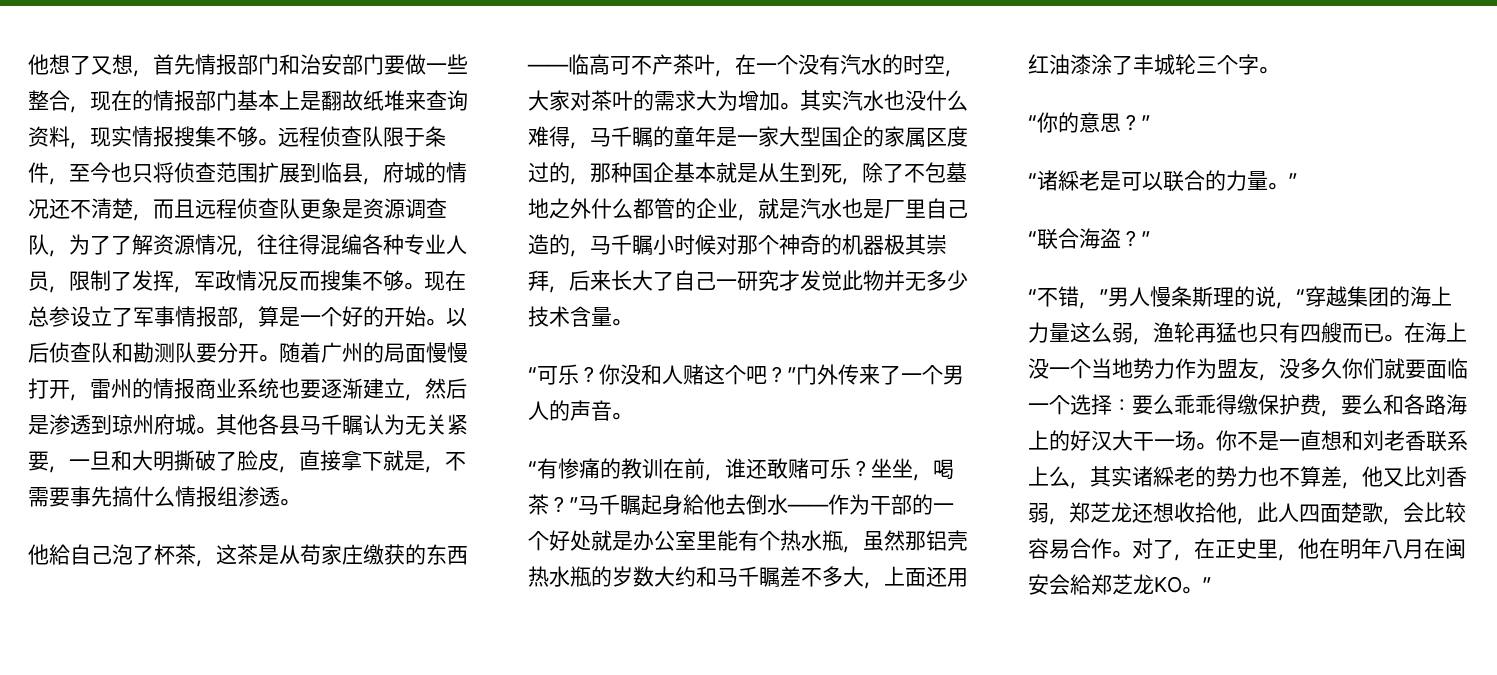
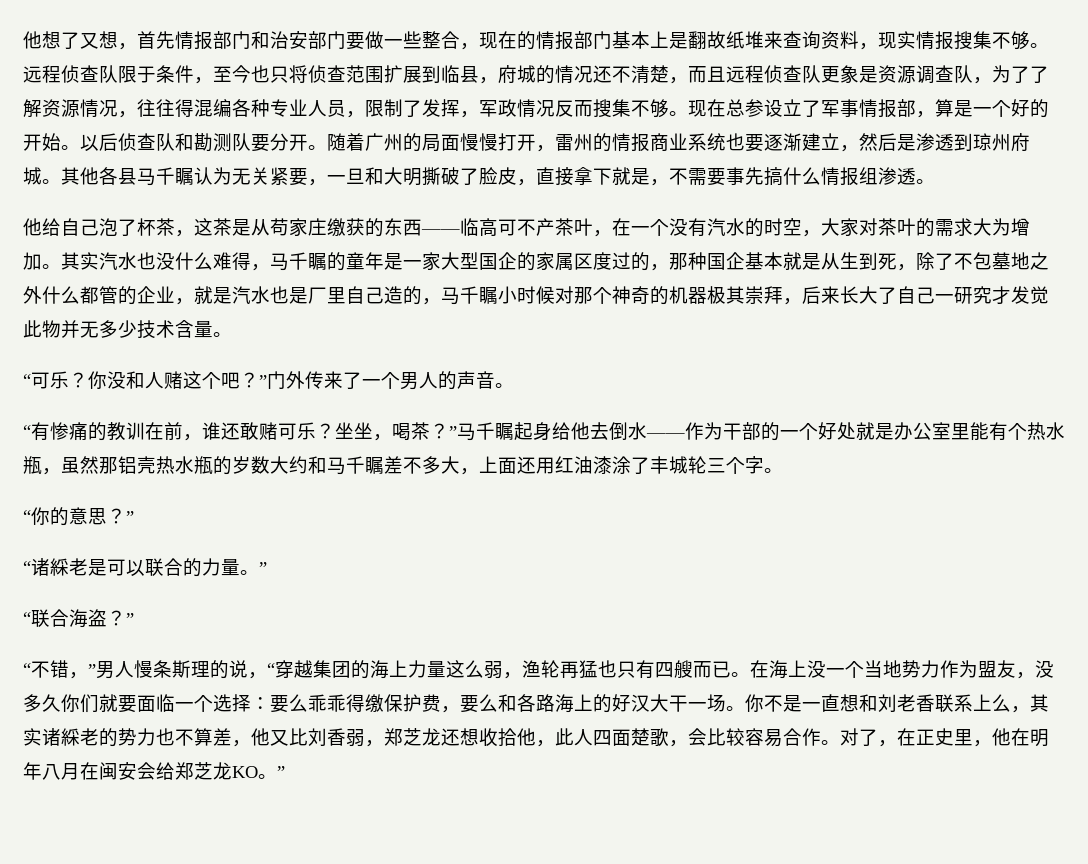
- 他給自己泡了杯茶，这茶是从苟家庄缴获的东西――临高可不产茶叶，在一个没有汽水的时空，大家对茶叶的需求大为增加。
+ 他给自己泡了杯茶，这茶是从苟家庄缴获的东西――临高可不产茶叶，在一个没有汽水的时空，大家对茶叶的需求大为增加。
- 坐坐，喝茶？”马千瞩起身給他去倒水――作为干部的一个好处就是办公室里能有个热水瓶，虽然那铝壳热水瓶的岁数大约和马千瞩差不多大，上面还用红油漆涂了丰城轮三个字。
+ 坐坐，喝茶？”马千瞩起身给他去倒水――作为干部的一个好处就是办公室里能有个热水瓶，虽然那铝壳热水瓶的岁数大约和马千瞩差不多大，上面还用红油漆涂了丰城轮三个字。
- 对了，在正史里，他在明年八月在闽安会給郑芝龙KO。”
+ 对了，在正史里，他在明年八月在闽安会给郑芝龙KO。”

